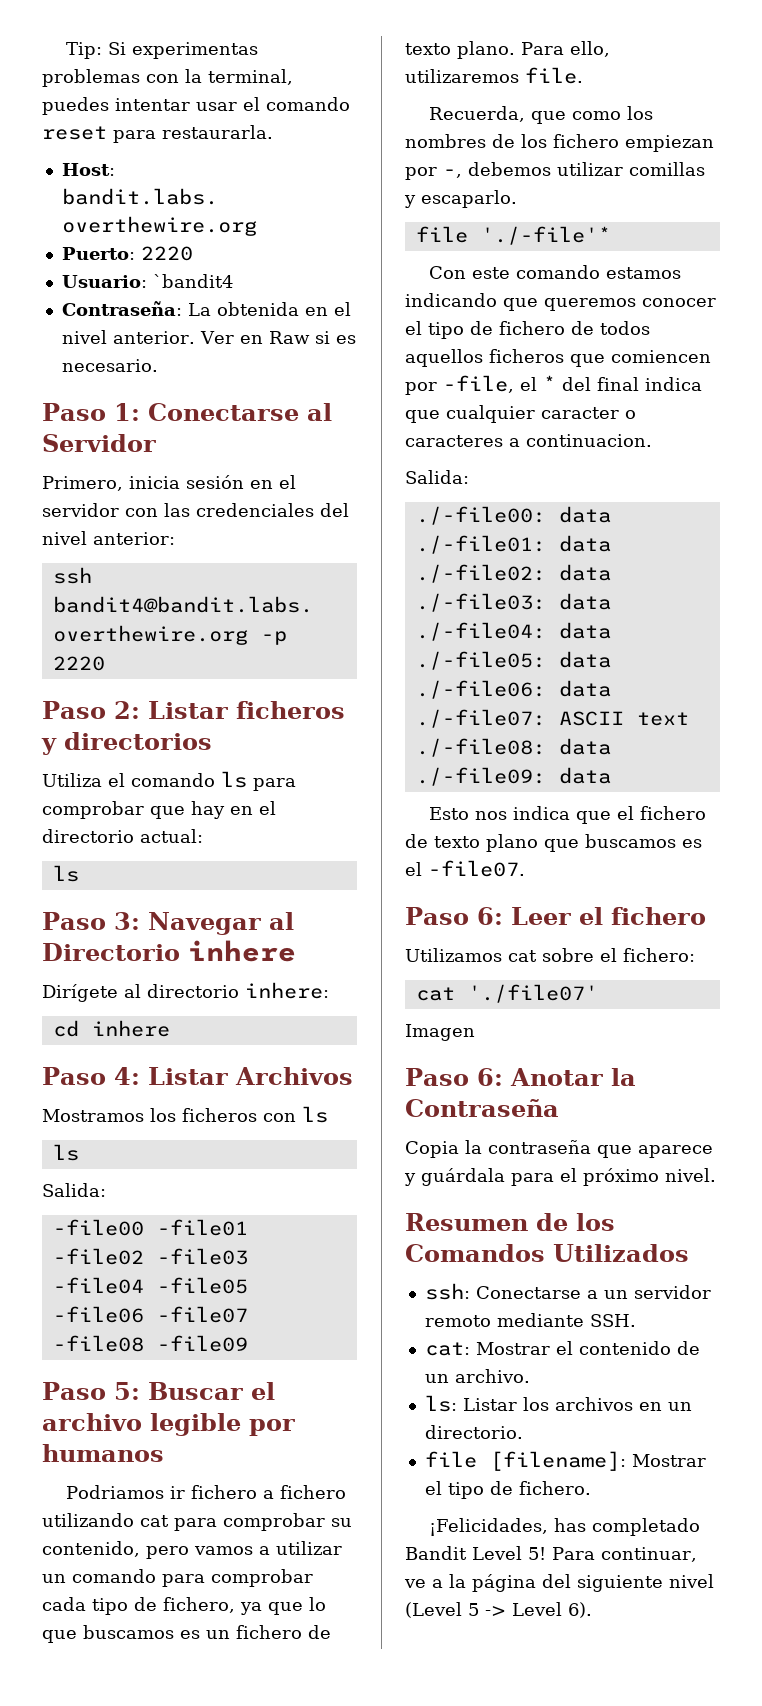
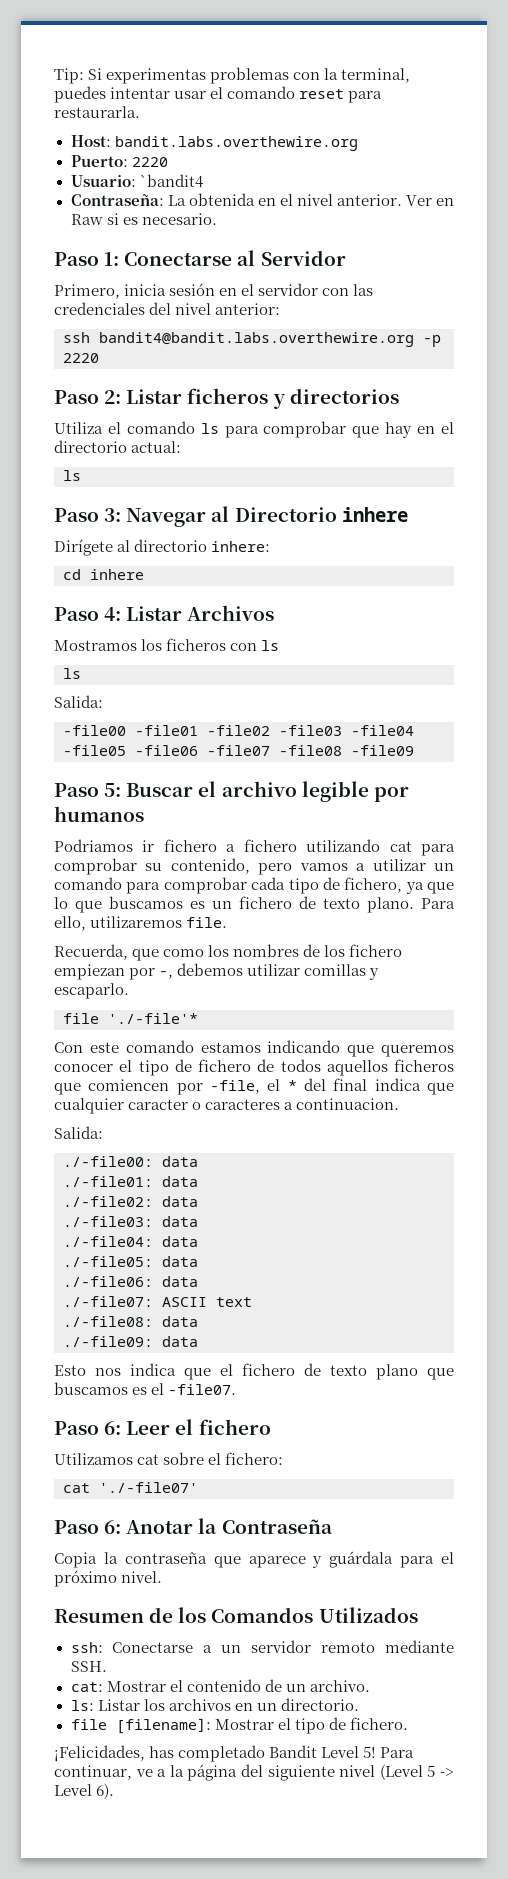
- cat './file07'
- Imagen
+ cat './-file07'

